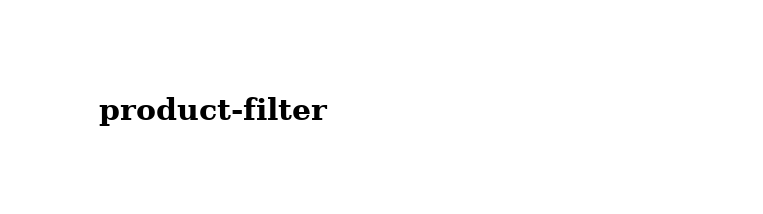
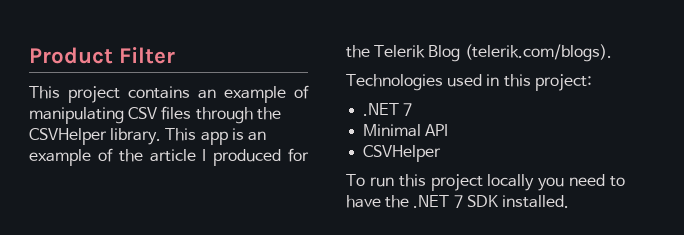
- product-filter
+ Product Filter
+ This project contains an example of manipulating CSV files through the CSVHelper library. This app is an example of the article I produced for the Telerik Blog (telerik.com/blogs).
+ Technologies used in this project:
+ .NET 7
+ Minimal API
+ CSVHelper
+ To run this project locally you need to have the .NET 7 SDK installed.

